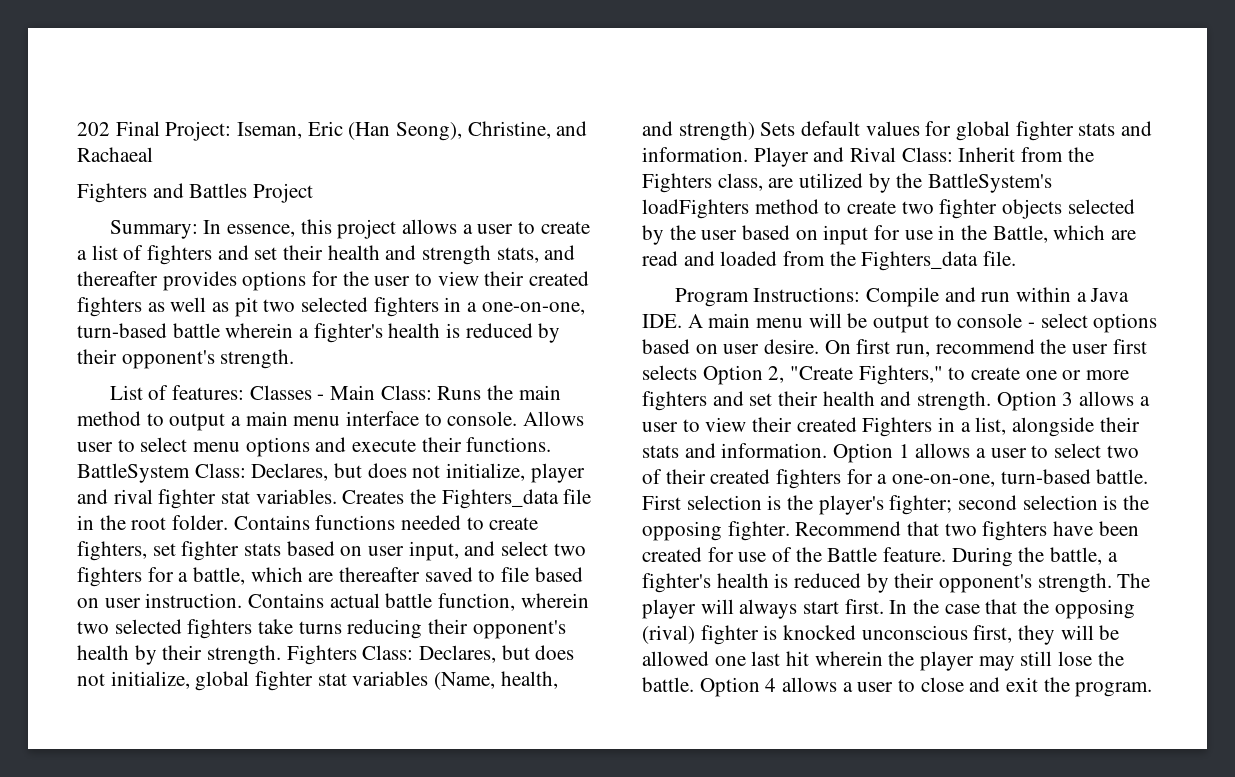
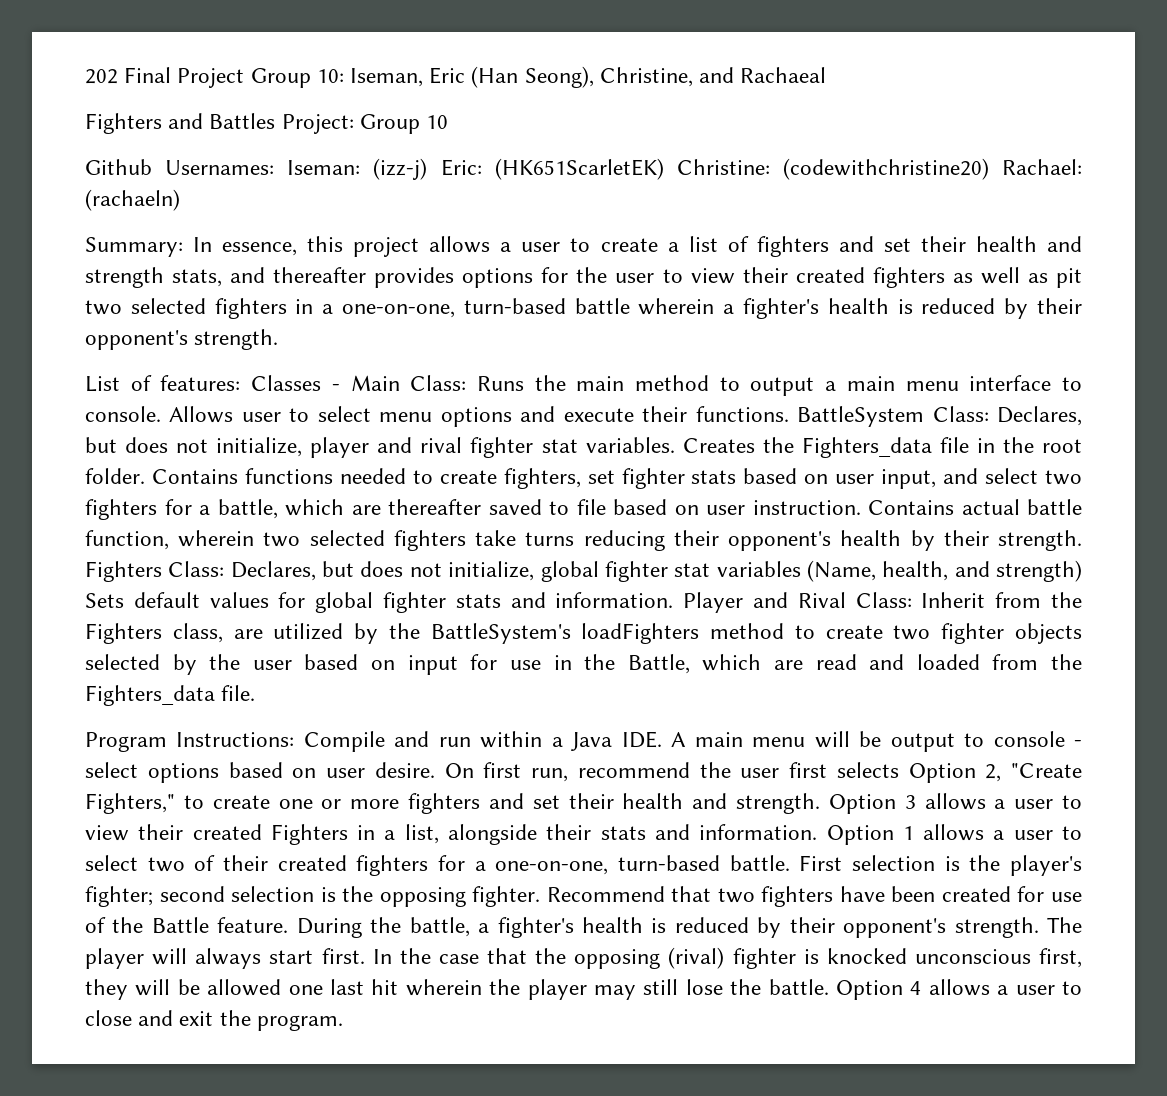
- 202 Final Project: Iseman, Eric (Han Seong), Christine, and Rachaeal
+ 202 Final Project Group 10: Iseman, Eric (Han Seong), Christine, and Rachaeal
- Fighters and Battles Project
+ Fighters and Battles Project: Group 10
+ Github Usernames: Iseman: (izz-j) Eric: (HK651ScarletEK) Christine: (codewithchristine20) Rachael: (rachaeln)

